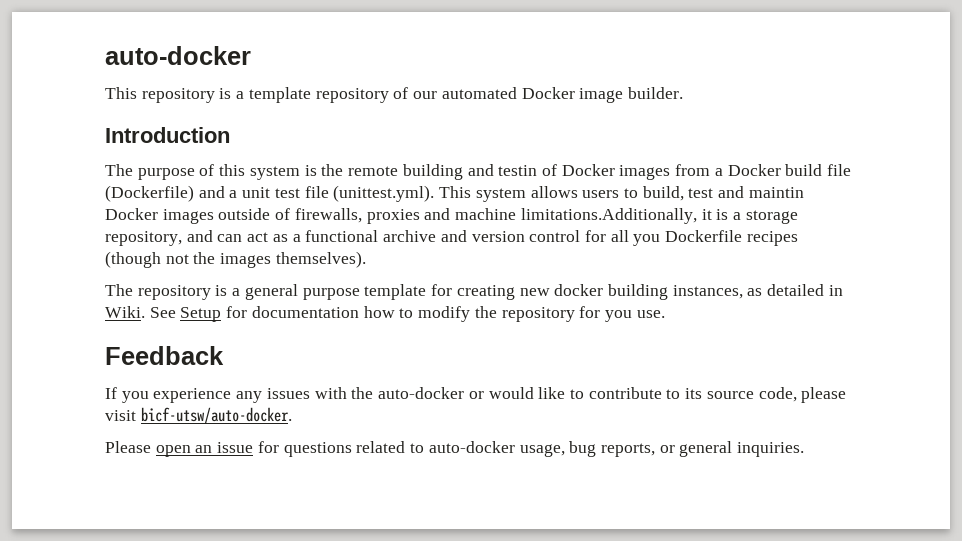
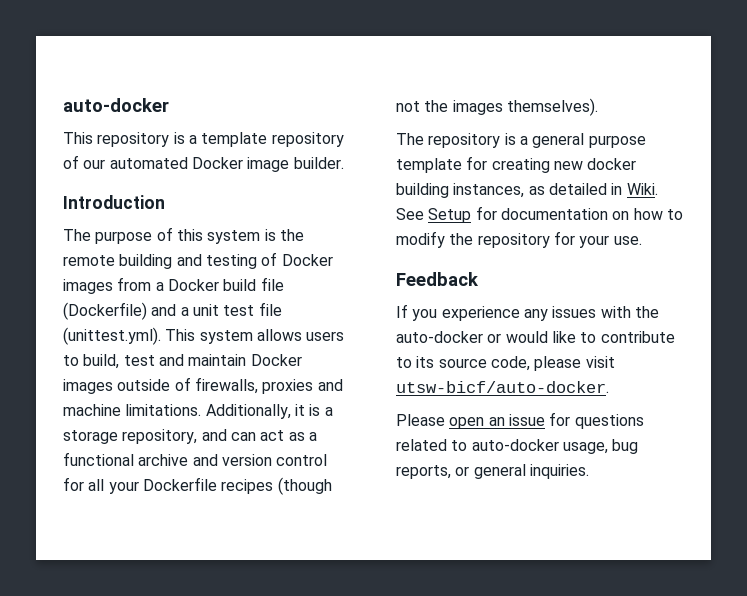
- The purpose of this system is the remote building and testin of Docker images from a Docker build file (Dockerfile) and a unit test file (unittest.yml). This system allows users to build, test and maintin Docker images outside of firewalls, proxies and machine limitations.Additionally, it is a storage repository, and can act as a functional archive and version control for all you Dockerfile recipes (though not the images themselves).
+ The purpose of this system is the remote building and testing of Docker images from a Docker build file (Dockerfile) and a unit test file (unittest.yml). This system allows users to build, test and maintain Docker images outside of firewalls, proxies and machine limitations. Additionally, it is a storage repository, and can act as a functional archive and version control for all your Dockerfile recipes (though not the images themselves).
- See Setup for documentation how to modify the repository for you use.
+ See Setup for documentation on how to modify the repository for your use.
- If you experience any issues with the auto-docker or would like to contribute to its source code, please visit bicf-utsw/auto-docker.
+ If you experience any issues with the auto-docker or would like to contribute to its source code, please visit utsw-bicf/auto-docker.

